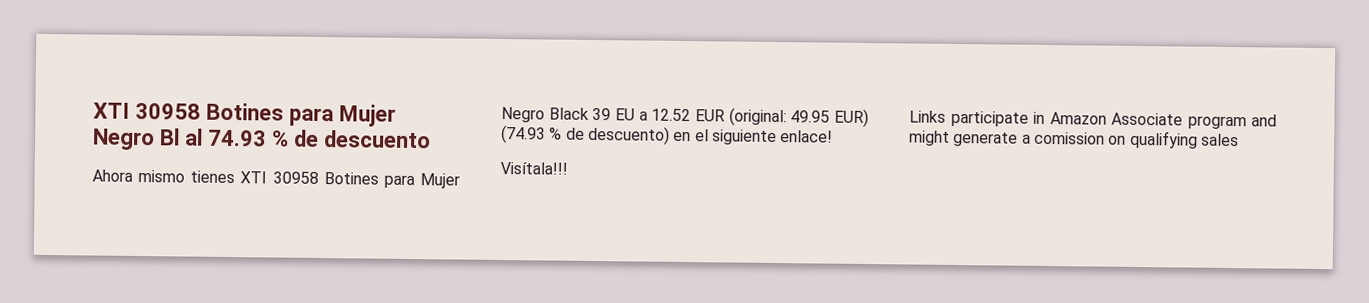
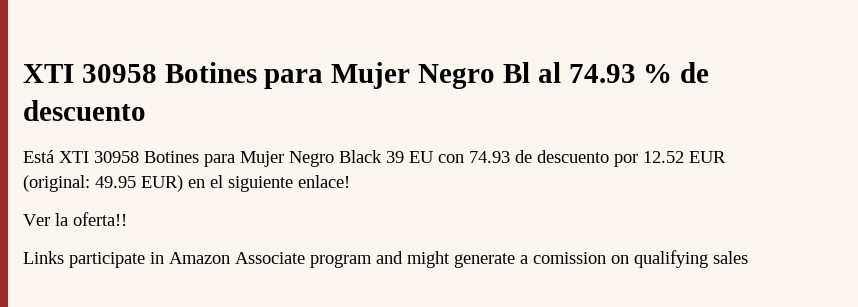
- Ahora mismo tienes XTI 30958 Botines para Mujer Negro Black 39 EU a 12.52 EUR (original: 49.95 EUR) (74.93 % de descuento) en el siguiente enlace!
+ Está XTI 30958 Botines para Mujer Negro Black 39 EU con 74.93 de descuento por 12.52 EUR (original: 49.95 EUR) en el siguiente enlace!
- Visítala!!!
+ Ver la oferta!!

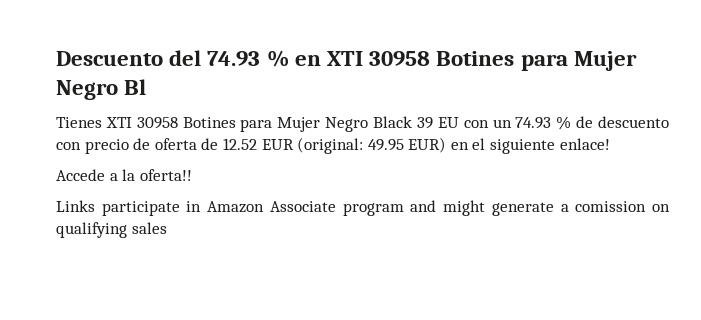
- XTI 30958 Botines para Mujer Negro Bl al 74.93 % de descuento
- Está XTI 30958 Botines para Mujer Negro Black 39 EU con 74.93 de descuento por 12.52 EUR (original: 49.95 EUR) en el siguiente enlace!
+ Descuento del 74.93 % en XTI 30958 Botines para Mujer Negro Bl
+ Tienes XTI 30958 Botines para Mujer Negro Black 39 EU con un 74.93 % de descuento con precio de oferta de 12.52 EUR (original: 49.95 EUR) en el siguiente enlace!
- Ver la oferta!!
+ Accede a la oferta!!

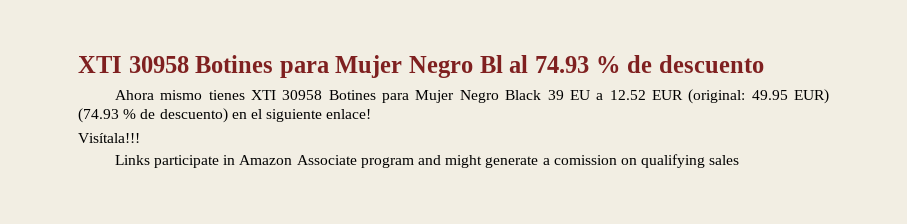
- Descuento del 74.93 % en XTI 30958 Botines para Mujer Negro Bl
- Tienes XTI 30958 Botines para Mujer Negro Black 39 EU con un 74.93 % de descuento con precio de oferta de 12.52 EUR (original: 49.95 EUR) en el siguiente enlace!
+ XTI 30958 Botines para Mujer Negro Bl al 74.93 % de descuento
+ Ahora mismo tienes XTI 30958 Botines para Mujer Negro Black 39 EU a 12.52 EUR (original: 49.95 EUR) (74.93 % de descuento) en el siguiente enlace!
- Accede a la oferta!!
+ Visítala!!!

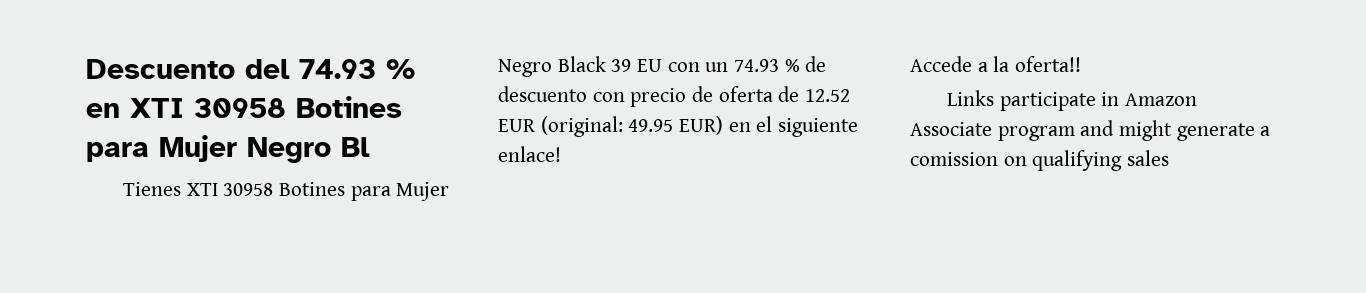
- XTI 30958 Botines para Mujer Negro Bl al 74.93 % de descuento
- Ahora mismo tienes XTI 30958 Botines para Mujer Negro Black 39 EU a 12.52 EUR (original: 49.95 EUR) (74.93 % de descuento) en el siguiente enlace!
+ Descuento del 74.93 % en XTI 30958 Botines para Mujer Negro Bl
+ Tienes XTI 30958 Botines para Mujer Negro Black 39 EU con un 74.93 % de descuento con precio de oferta de 12.52 EUR (original: 49.95 EUR) en el siguiente enlace!
- Visítala!!!
+ Accede a la oferta!!

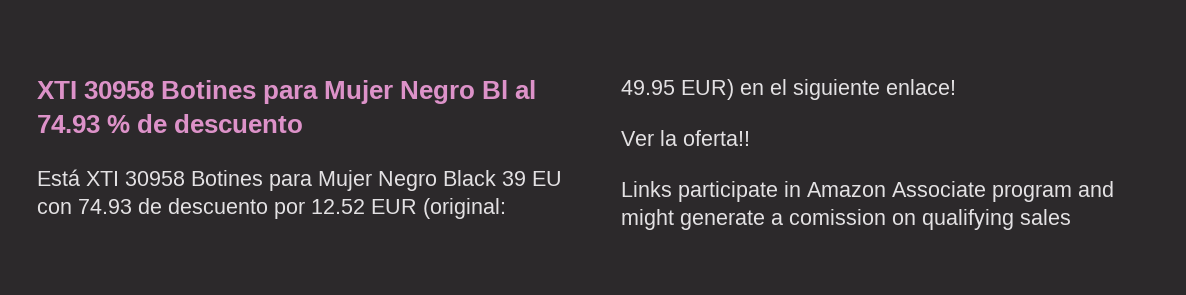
- Descuento del 74.93 % en XTI 30958 Botines para Mujer Negro Bl
- Tienes XTI 30958 Botines para Mujer Negro Black 39 EU con un 74.93 % de descuento con precio de oferta de 12.52 EUR (original: 49.95 EUR) en el siguiente enlace!
+ XTI 30958 Botines para Mujer Negro Bl al 74.93 % de descuento
+ Está XTI 30958 Botines para Mujer Negro Black 39 EU con 74.93 de descuento por 12.52 EUR (original: 49.95 EUR) en el siguiente enlace!
- Accede a la oferta!!
+ Ver la oferta!!

